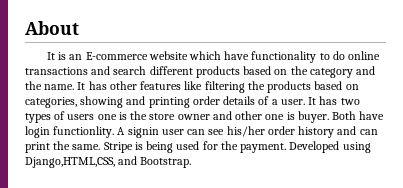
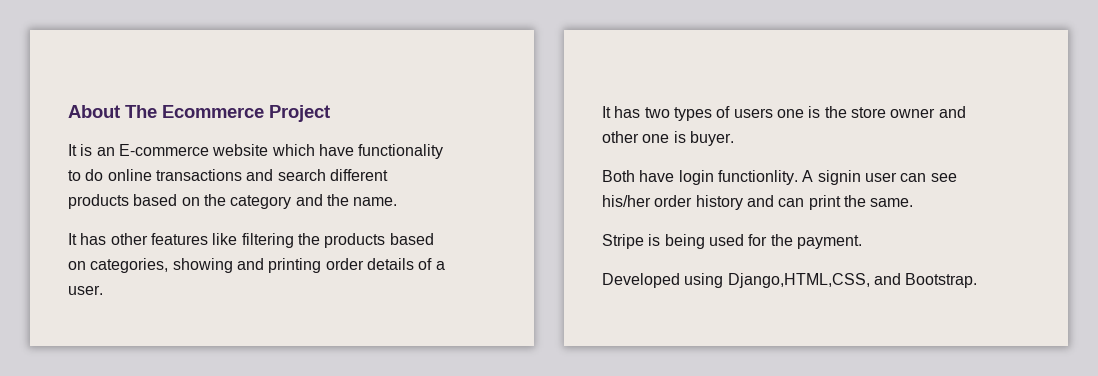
- About
+ About The Ecommerce Project
- It is an E-commerce website which have functionality to do online transactions and search different products based on the category and the name. It has other features like filtering the products based on categories, showing and printing order details of a user. It has two types of users one is the store owner and other one is buyer. Both have login functionlity.
+ It is an E-commerce website which have functionality to do online transactions and search different products based on the category and the name.
+ It has other features like filtering the products based on categories, showing and printing order details of a user.
+ It has two types of users one is the store owner and other one is buyer.
+ Both have login functionlity.
- A signin user can see his/her order history and can print the same. Stripe is being used for the payment. Developed using Django,HTML,CSS, and Bootstrap.
+ A signin user can see his/her order history and can print the same.
+ Stripe is being used for the payment.
+ Developed using Django,HTML,CSS, and Bootstrap.

